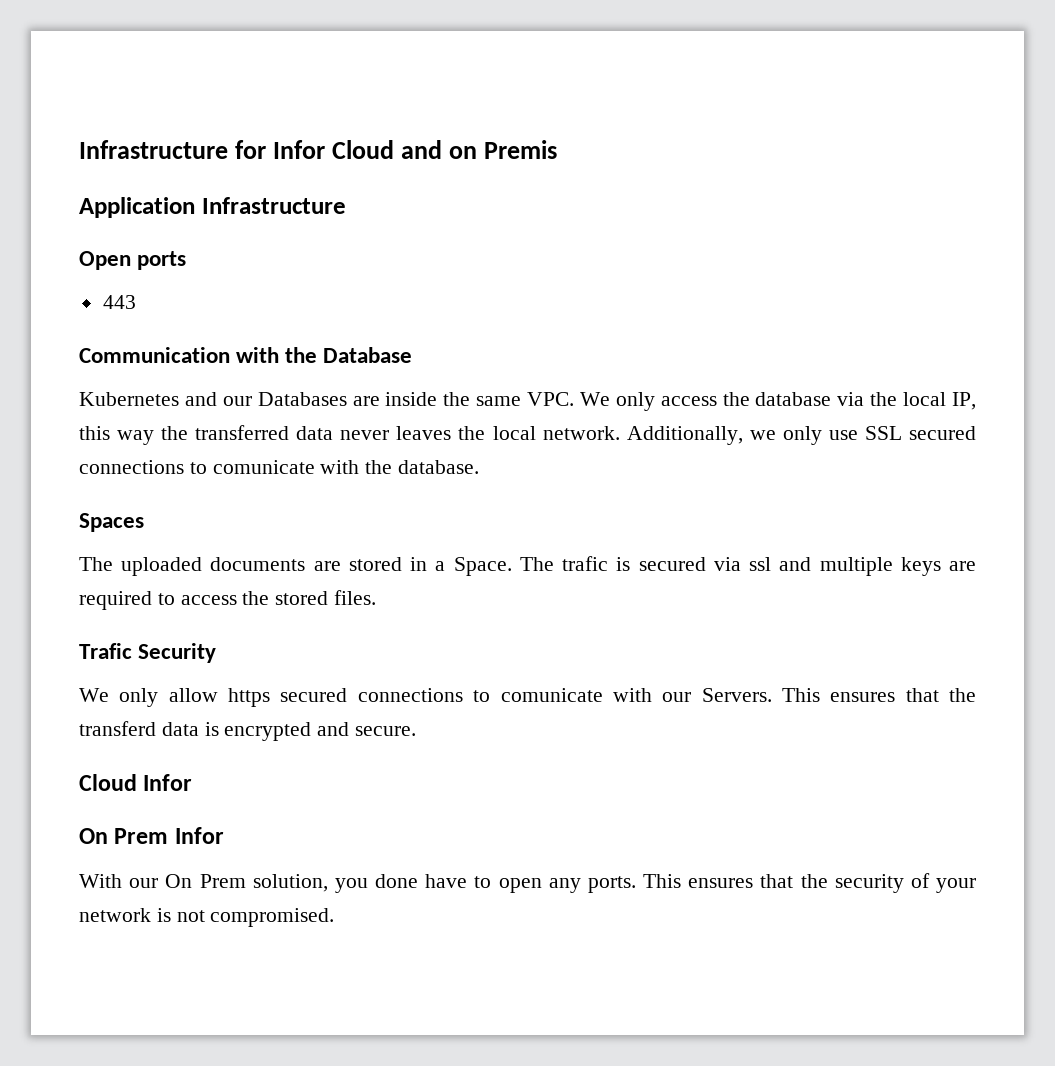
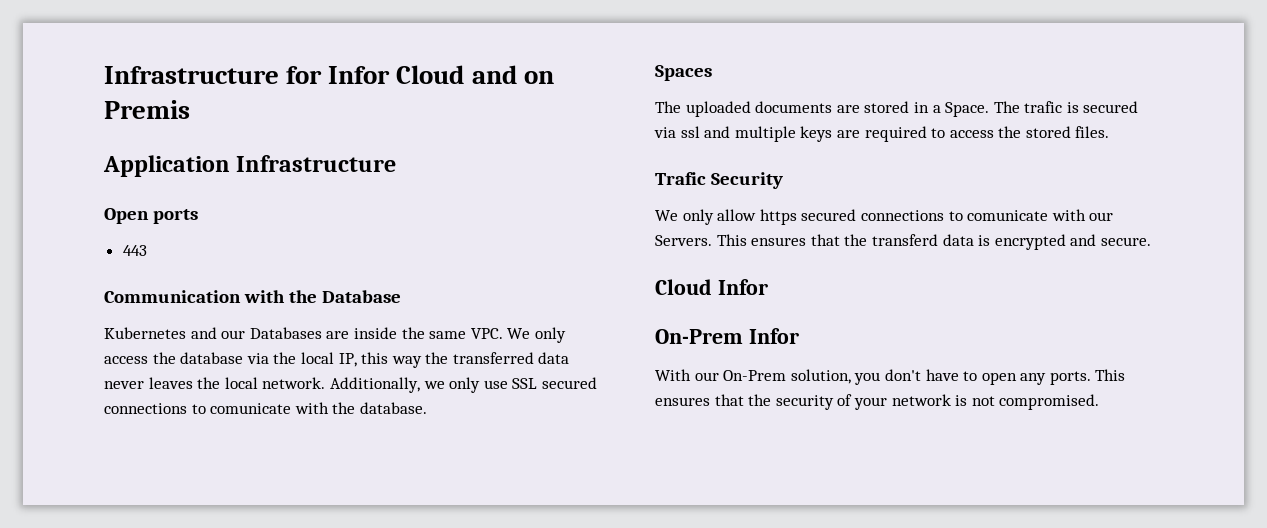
- On Prem Infor
+ On-Prem Infor
- With our On Prem solution, you done have to open any ports.
+ With our On-Prem solution, you don't have to open any ports.

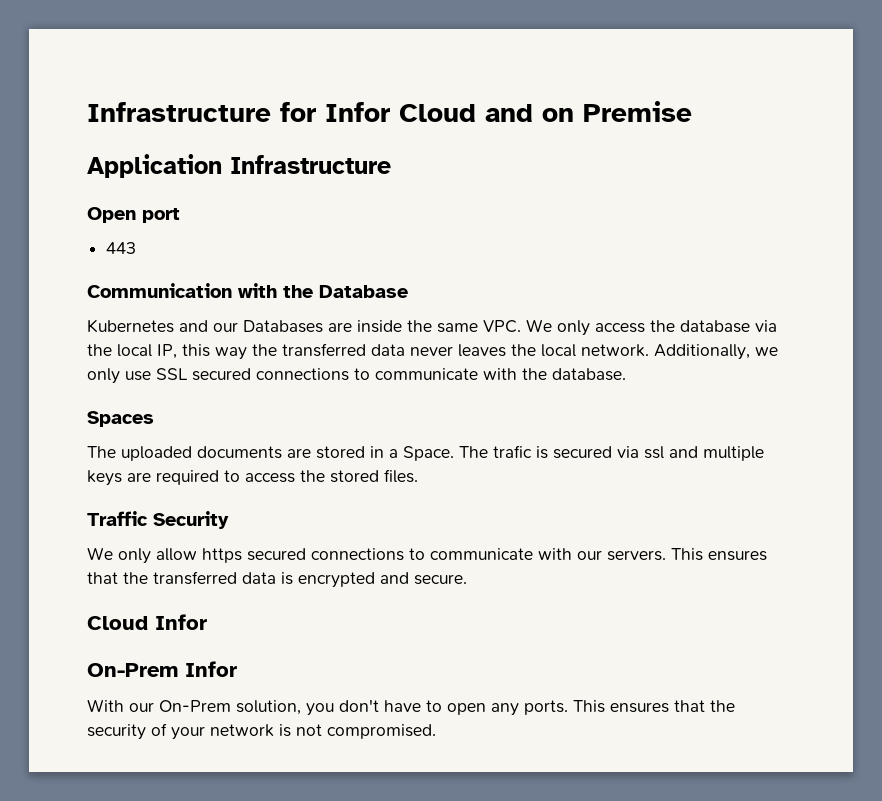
- Infrastructure for Infor Cloud and on Premis
+ Infrastructure for Infor Cloud and on Premise
- Open ports
+ Open port
- Additionally, we only use SSL secured connections to comunicate with the database.
+ Additionally, we only use SSL secured connections to communicate with the database.
- Trafic Security
+ Traffic Security
- We only allow https secured connections to comunicate with our Servers. This ensures that the transferd data is encrypted and secure.
+ We only allow https secured connections to communicate with our servers. This ensures that the transferred data is encrypted and secure.

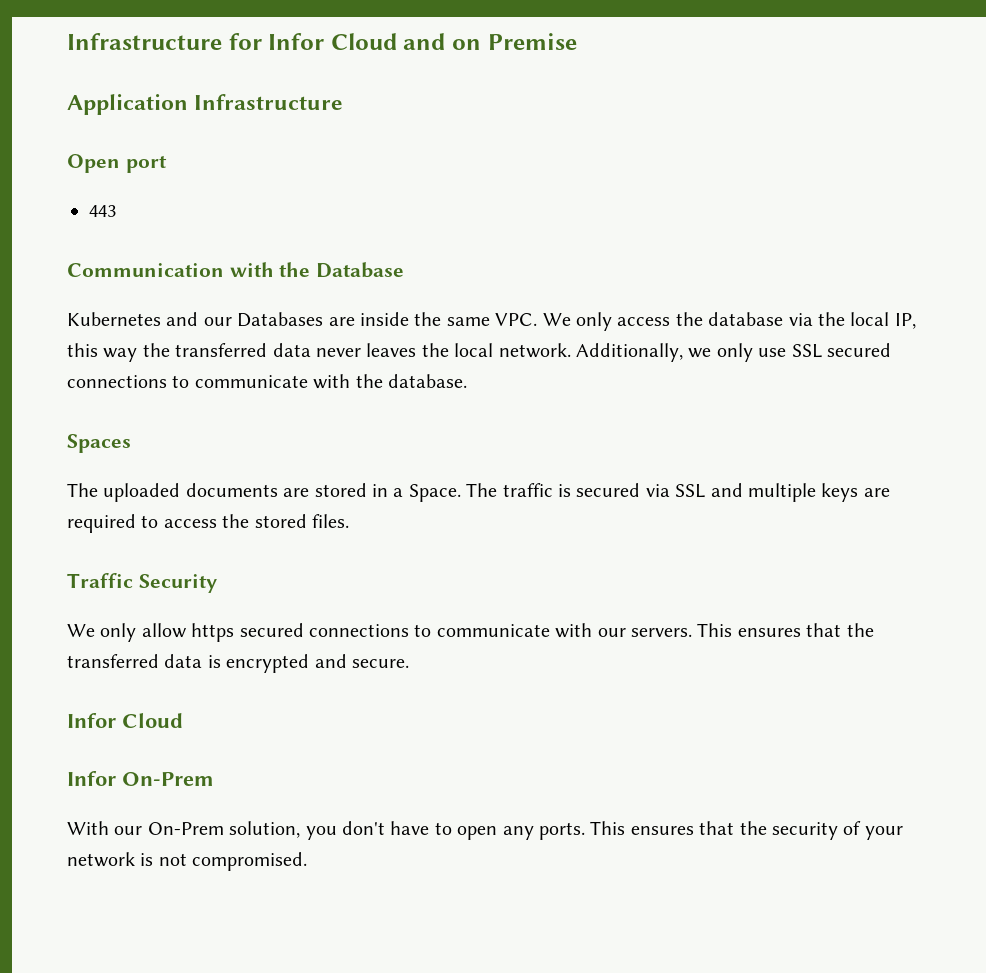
- The trafic is secured via ssl and multiple keys are required to access the stored files.
+ The traffic is secured via SSL and multiple keys are required to access the stored files.
  This ensures that the transferred data is encrypted and secure.
- Cloud Infor
- On-Prem Infor
+ Infor Cloud
+ Infor On-Prem

